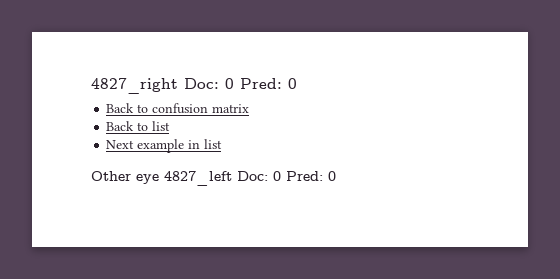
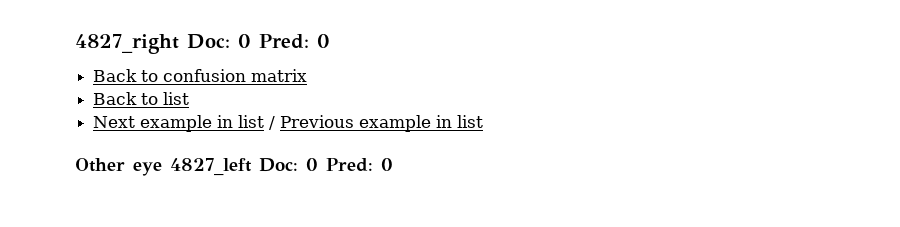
- Next example in list
+ Next example in list / Previous example in list

